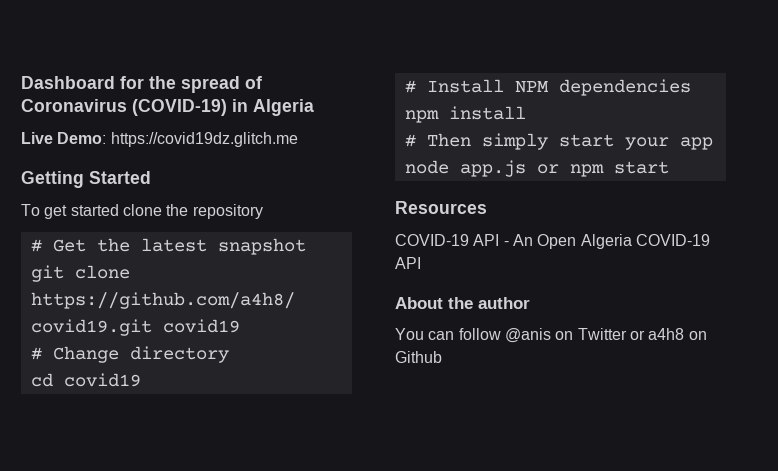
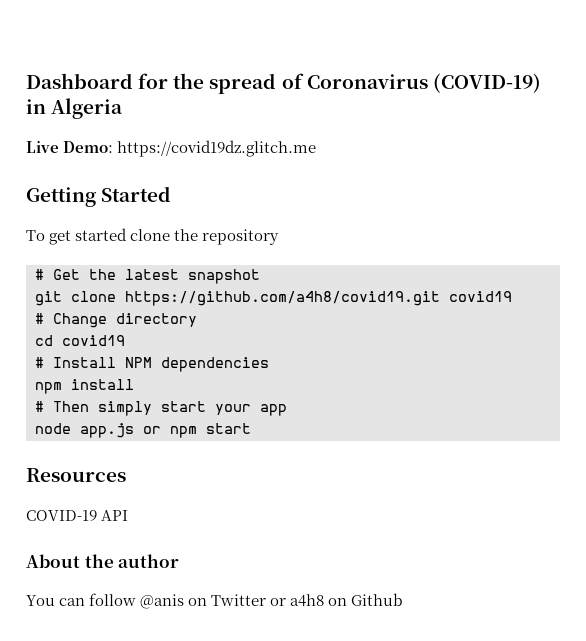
- COVID-19 API - An Open Algeria COVID-19 API
+ COVID-19 API

